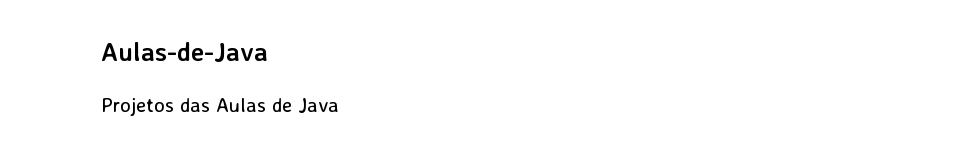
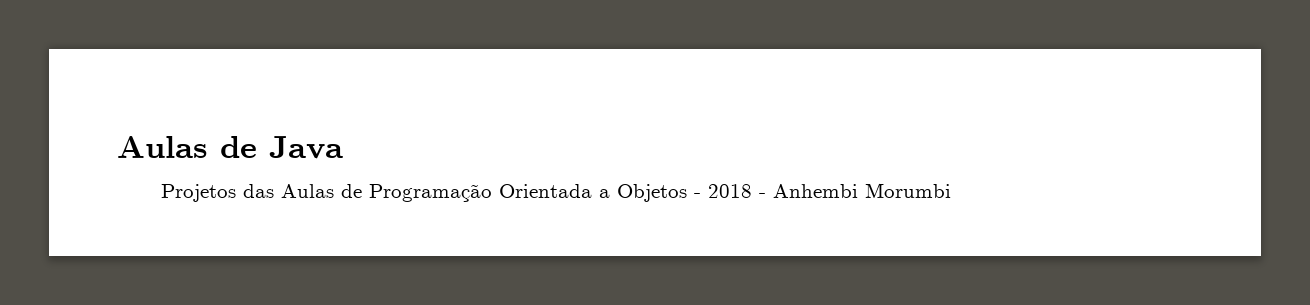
- Aulas-de-Java
+ Aulas de Java
- Projetos das Aulas de Java
+ Projetos das Aulas de Programação Orientada a Objetos - 2018 - Anhembi Morumbi

